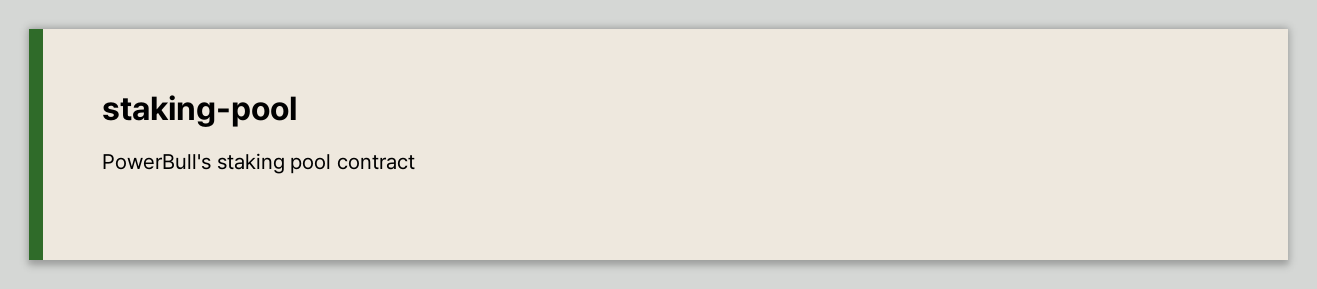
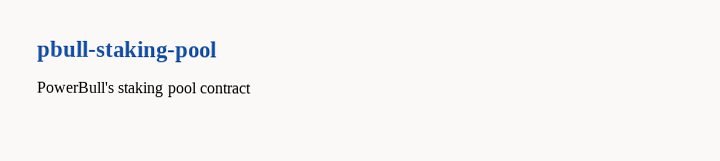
- staking-pool
+ pbull-staking-pool

